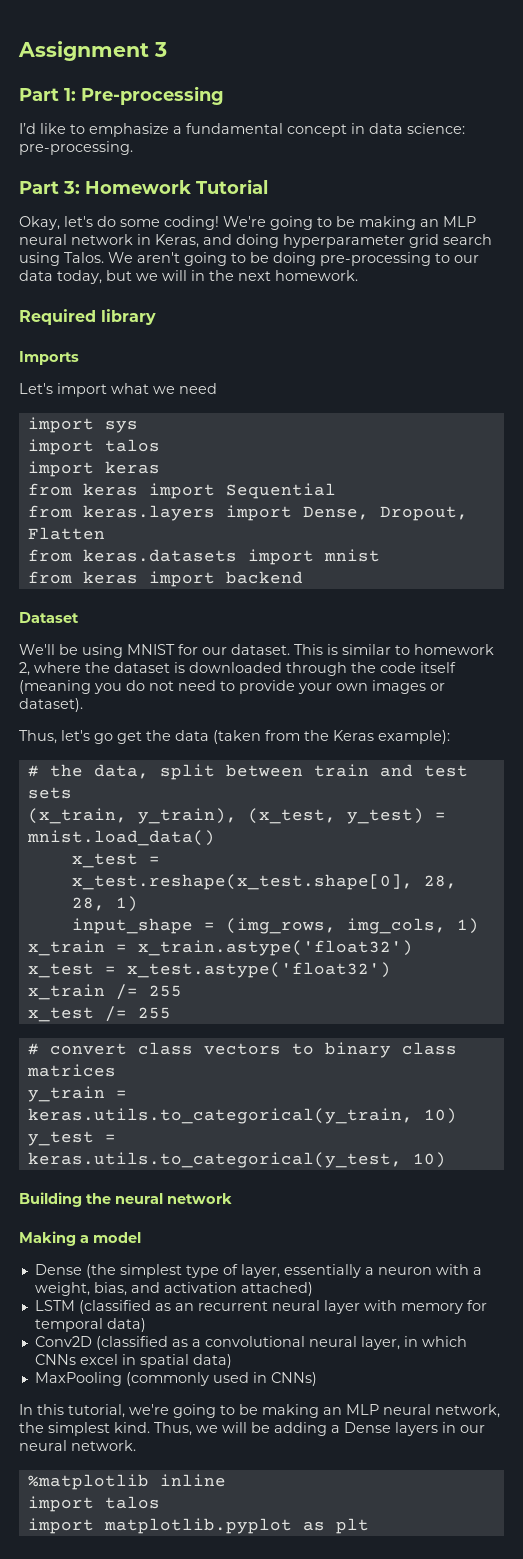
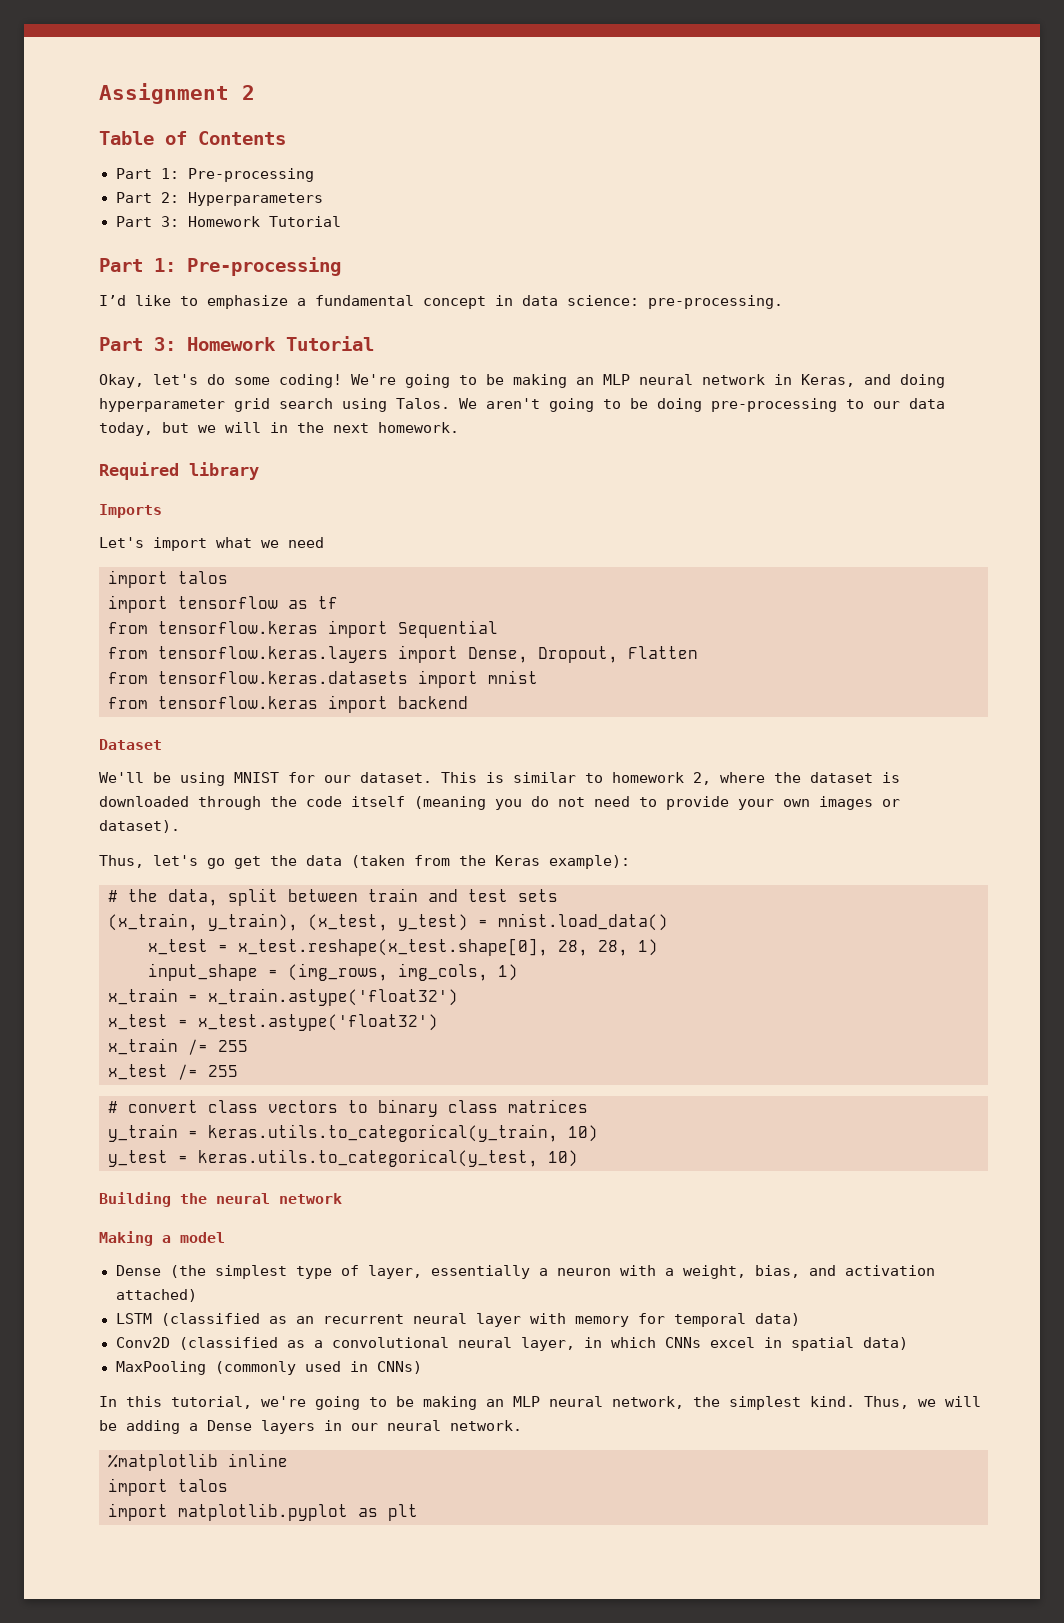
- Assignment 3
+ Assignment 2
+ Table of Contents
+ Part 1: Pre-processing
+ Part 2: Hyperparameters
+ Part 3: Homework Tutorial
  Let's import what we need
- import sys
  import talos
- import keras
- from keras import Sequential
+ import tensorflow as tf
+ from tensorflow.keras import Sequential
- from keras.layers import Dense, Dropout, Flatten
+ from tensorflow.keras.layers import Dense, Dropout, Flatten
- from keras.datasets import mnist
+ from tensorflow.keras.datasets import mnist
- from keras import backend
+ from tensorflow.keras import backend

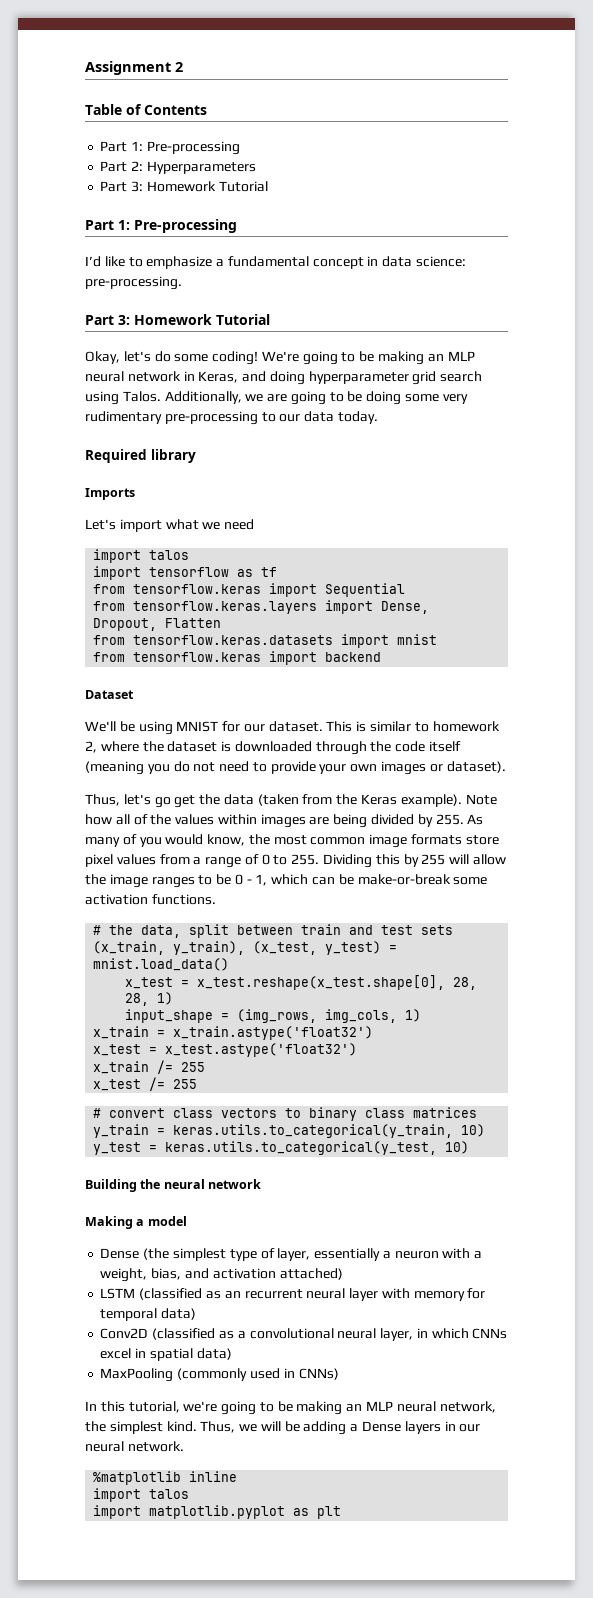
- We aren't going to be doing pre-processing to our data today, but we will in the next homework.
+ Additionally, we are going to be doing some very rudimentary pre-processing to our data today.
- Thus, let's go get the data (taken from the Keras example):
+ Thus, let's go get the data (taken from the Keras example). Note how all of the values within images are being divided by 255. As many of you would know, the most common image formats store pixel values from a range of 0 to 255. Dividing this by 255 will allow the image ranges to be 0 - 1, which can be make-or-break some activation functions.

